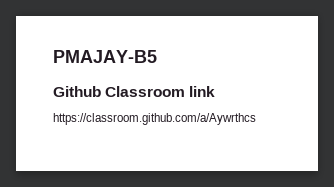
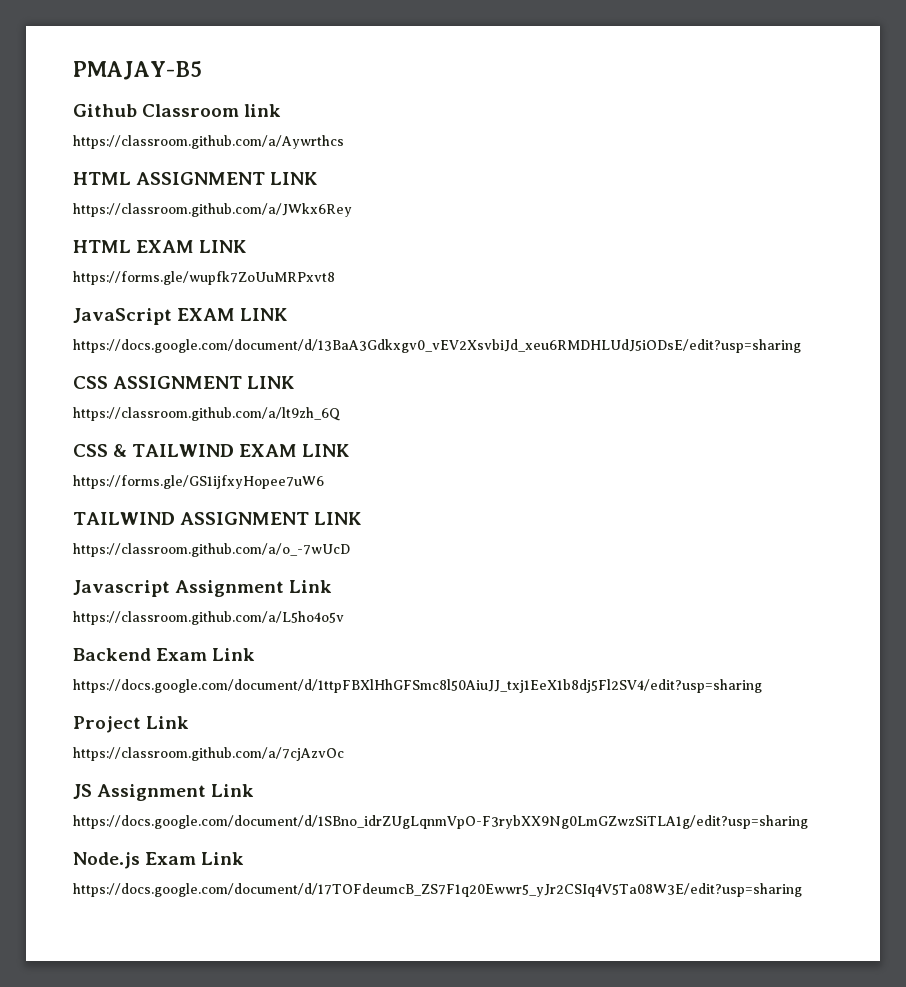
+ HTML ASSIGNMENT LINK
+ https://classroom.github.com/a/JWkx6Rey
+ HTML EXAM LINK
+ https://forms.gle/wupfk7ZoUuMRPxvt8
+ JavaScript EXAM LINK
+ https://docs.google.com/document/d/13BaA3Gdkxgv0_vEV2XsvbiJd_xeu6RMDHLUdJ5iODsE/edit?usp=sharing
+ CSS ASSIGNMENT LINK
+ https://classroom.github.com/a/lt9zh_6Q
+ CSS & TAILWIND EXAM LINK
+ https://forms.gle/GS1ijfxyHopee7uW6
+ TAILWIND ASSIGNMENT LINK
+ https://classroom.github.com/a/o_-7wUcD
+ Javascript Assignment Link
+ https://classroom.github.com/a/L5ho4o5v
+ Backend Exam Link
+ https://docs.google.com/document/d/1ttpFBXlHhGFSmc8l50AiuJJ_txj1EeX1b8dj5Fl2SV4/edit?usp=sharing
+ Project Link
+ https://classroom.github.com/a/7cjAzvOc
+ JS Assignment Link
+ https://docs.google.com/document/d/1SBno_idrZUgLqnmVpO-F3rybXX9Ng0LmGZwzSiTLA1g/edit?usp=sharing
+ Node.js Exam Link
+ https://docs.google.com/document/d/17TOFdeumcB_ZS7F1q20Ewwr5_yJr2CSIq4V5Ta08W3E/edit?usp=sharing

